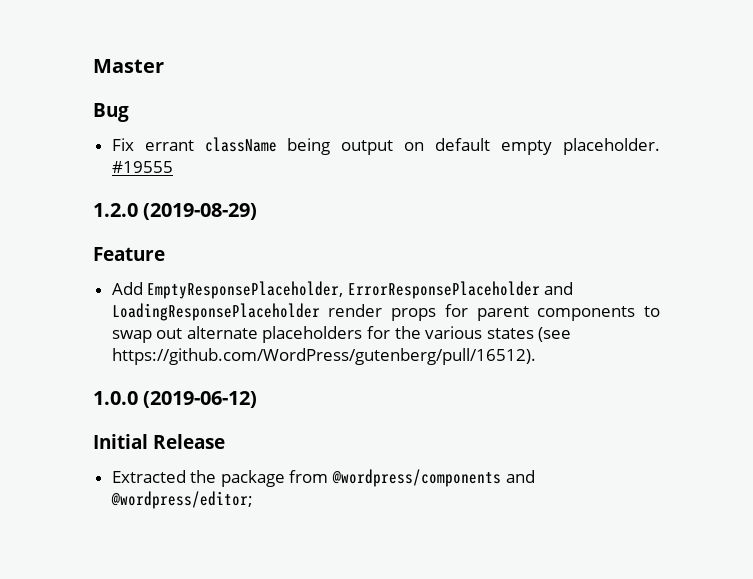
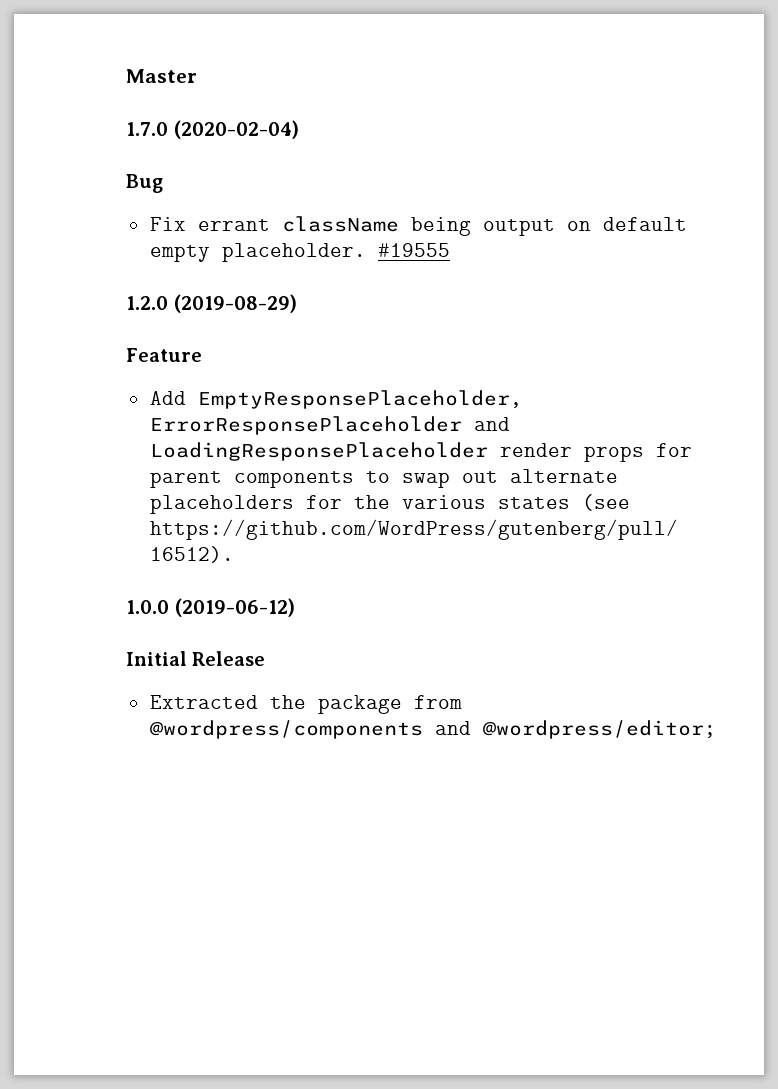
+ 1.7.0 (2020-02-04)

